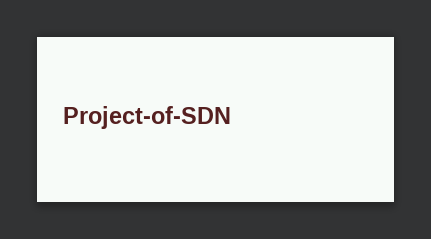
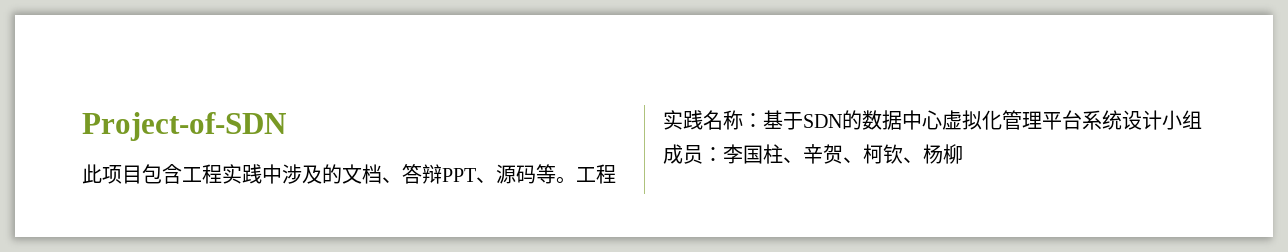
+ 此项目包含工程实践中涉及的文档、答辩PPT、源码等。工程实践名称：基于SDN的数据中心虚拟化管理平台系统设计小组成员：李国柱、辛贺、柯钦、杨柳

